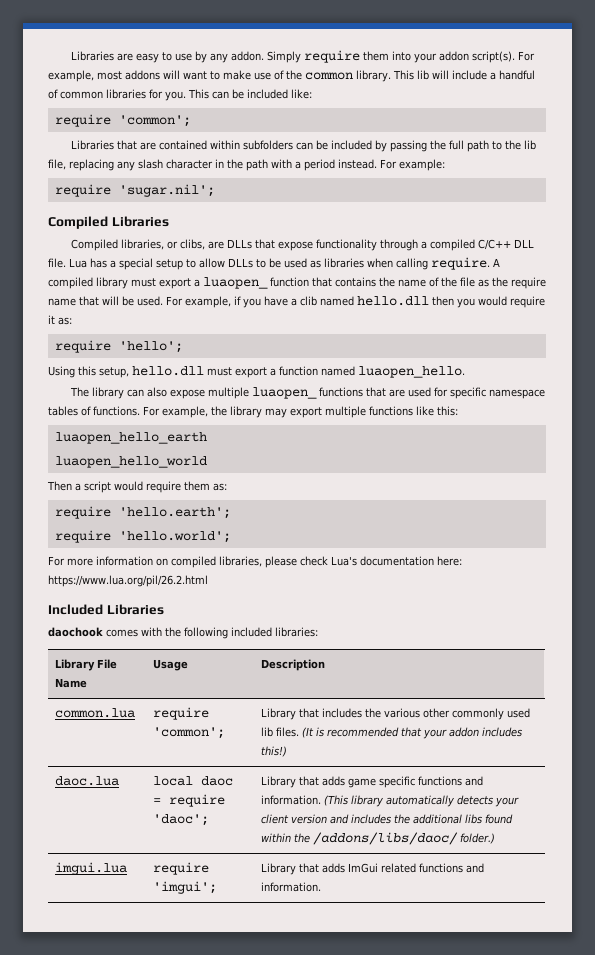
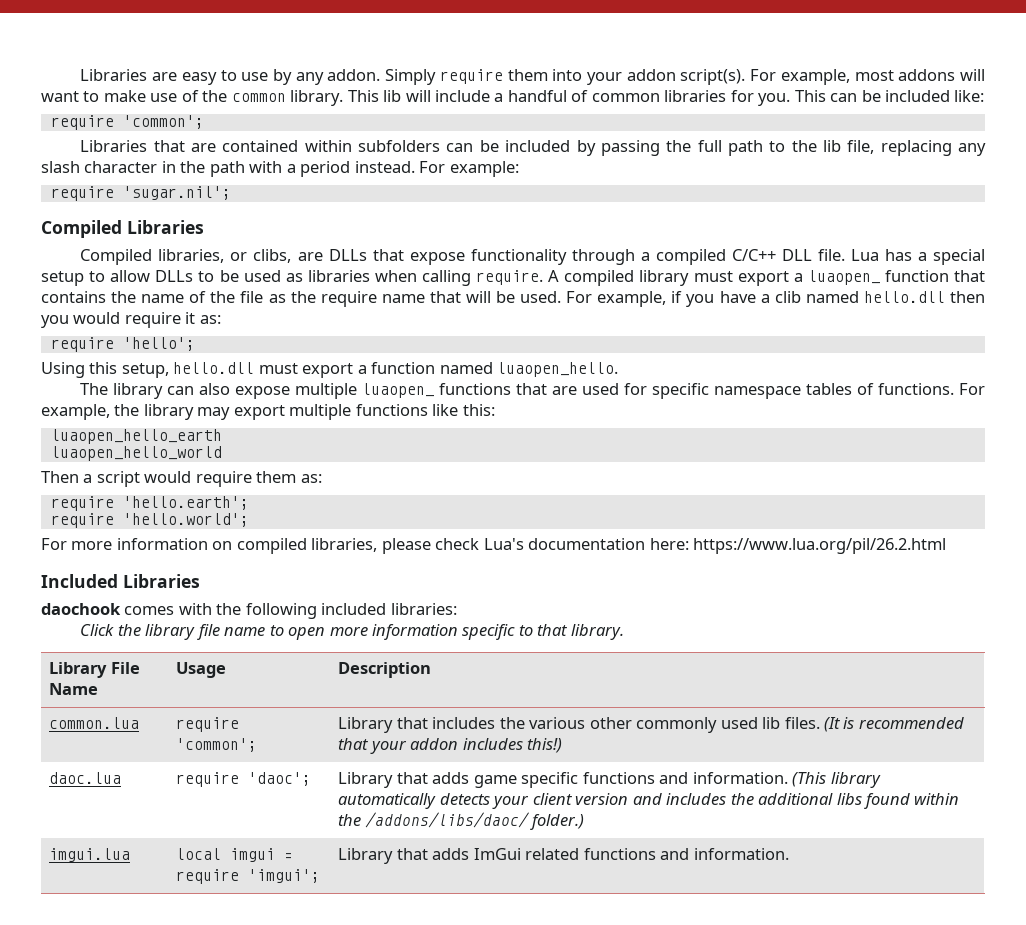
+ Click the library file name to open more information specific to that library.
- daoc.lua | local daoc = require 'daoc'; | Library that adds game specific functions and information. (This library automatically detects your client version and includes the additional libs found within the /addons/libs/daoc/ folder.)
+ daoc.lua | require 'daoc'; | Library that adds game specific functions and information. (This library automatically detects your client version and includes the additional libs found within the /addons/libs/daoc/ folder.)
- imgui.lua | require 'imgui'; | Library that adds ImGui related functions and information.
+ imgui.lua | local imgui = require 'imgui'; | Library that adds ImGui related functions and information.

